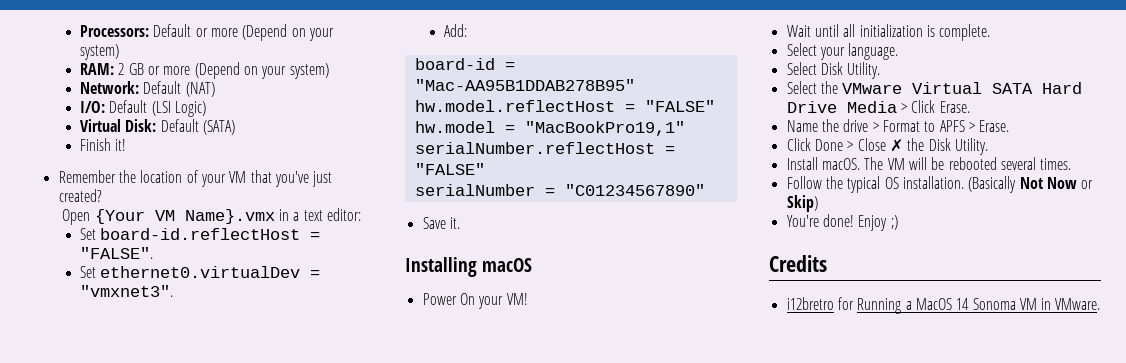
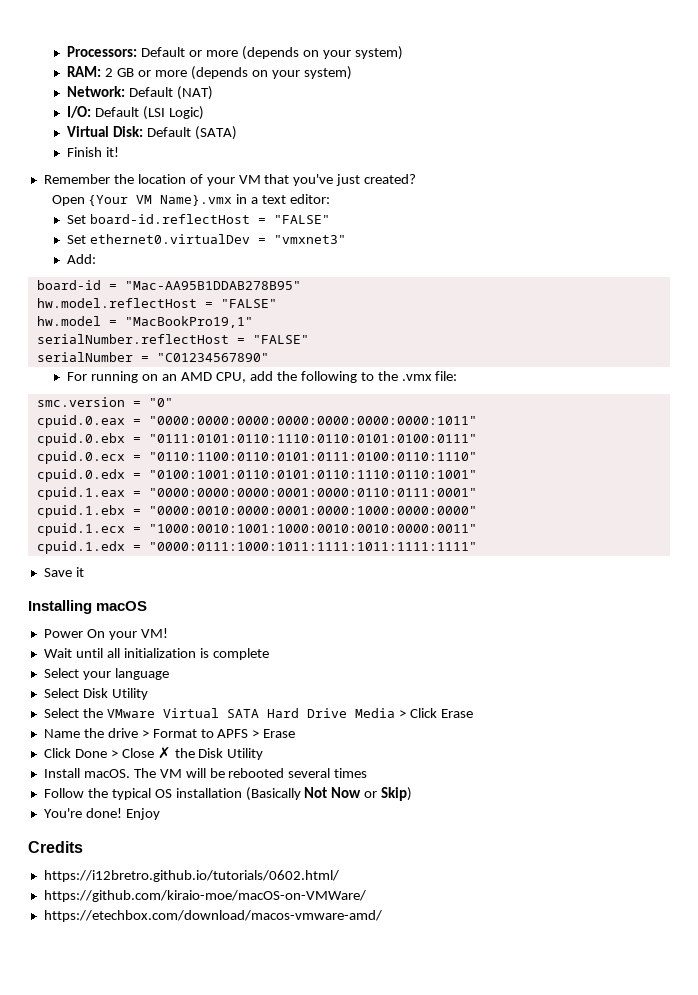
- Processors: Default or more (Depend on your system)
+ Processors: Default or more (depends on your system)
- RAM: 2 GB or more (Depend on your system)
+ RAM: 2 GB or more (depends on your system)
- Set board-id.reflectHost = "FALSE".
+ Set board-id.reflectHost = "FALSE"
- Set ethernet0.virtualDev = "vmxnet3".
+ Set ethernet0.virtualDev = "vmxnet3"
+ For running on an AMD CPU, add the following to the .vmx file:
+ smc.version = "0"
+ cpuid.0.eax = "0000:0000:0000:0000:0000:0000:0000:1011"
+ cpuid.0.ebx = "0111:0101:0110:1110:0110:0101:0100:0111"
+ cpuid.0.ecx = "0110:1100:0110:0101:0111:0100:0110:1110"
+ cpuid.0.edx = "0100:1001:0110:0101:0110:1110:0110:1001"
+ cpuid.1.eax = "0000:0000:0000:0001:0000:0110:0111:0001"
+ cpuid.1.ebx = "0000:0010:0000:0001:0000:1000:0000:0000"
+ cpuid.1.ecx = "1000:0010:1001:1000:0010:0010:0000:0011"
+ cpuid.1.edx = "0000:0111:1000:1011:1111:1011:1111:1111"
- Save it.
+ Save it
- Wait until all initialization is complete.
+ Wait until all initialization is complete
- Select your language.
+ Select your language
- Select Disk Utility.
+ Select Disk Utility
- Select the VMware Virtual SATA Hard Drive Media > Click Erase.
+ Select the VMware Virtual SATA Hard Drive Media > Click Erase
- Name the drive > Format to APFS > Erase.
+ Name the drive > Format to APFS > Erase
- Click Done > Close ✗ the Disk Utility.
+ Click Done > Close ✗ the Disk Utility
- The VM will be rebooted several times.
+ The VM will be rebooted several times
- Follow the typical OS installation. (Basically Not Now or Skip)
+ Follow the typical OS installation (Basically Not Now or Skip)
- Enjoy ;)
+ Enjoy
- i12bretro for Running a MacOS 14 Sonoma VM in VMware.
+ https://i12bretro.github.io/tutorials/0602.html/
+ https://github.com/kiraio-moe/macOS-on-VMWare/
+ https://etechbox.com/download/macos-vmware-amd/

